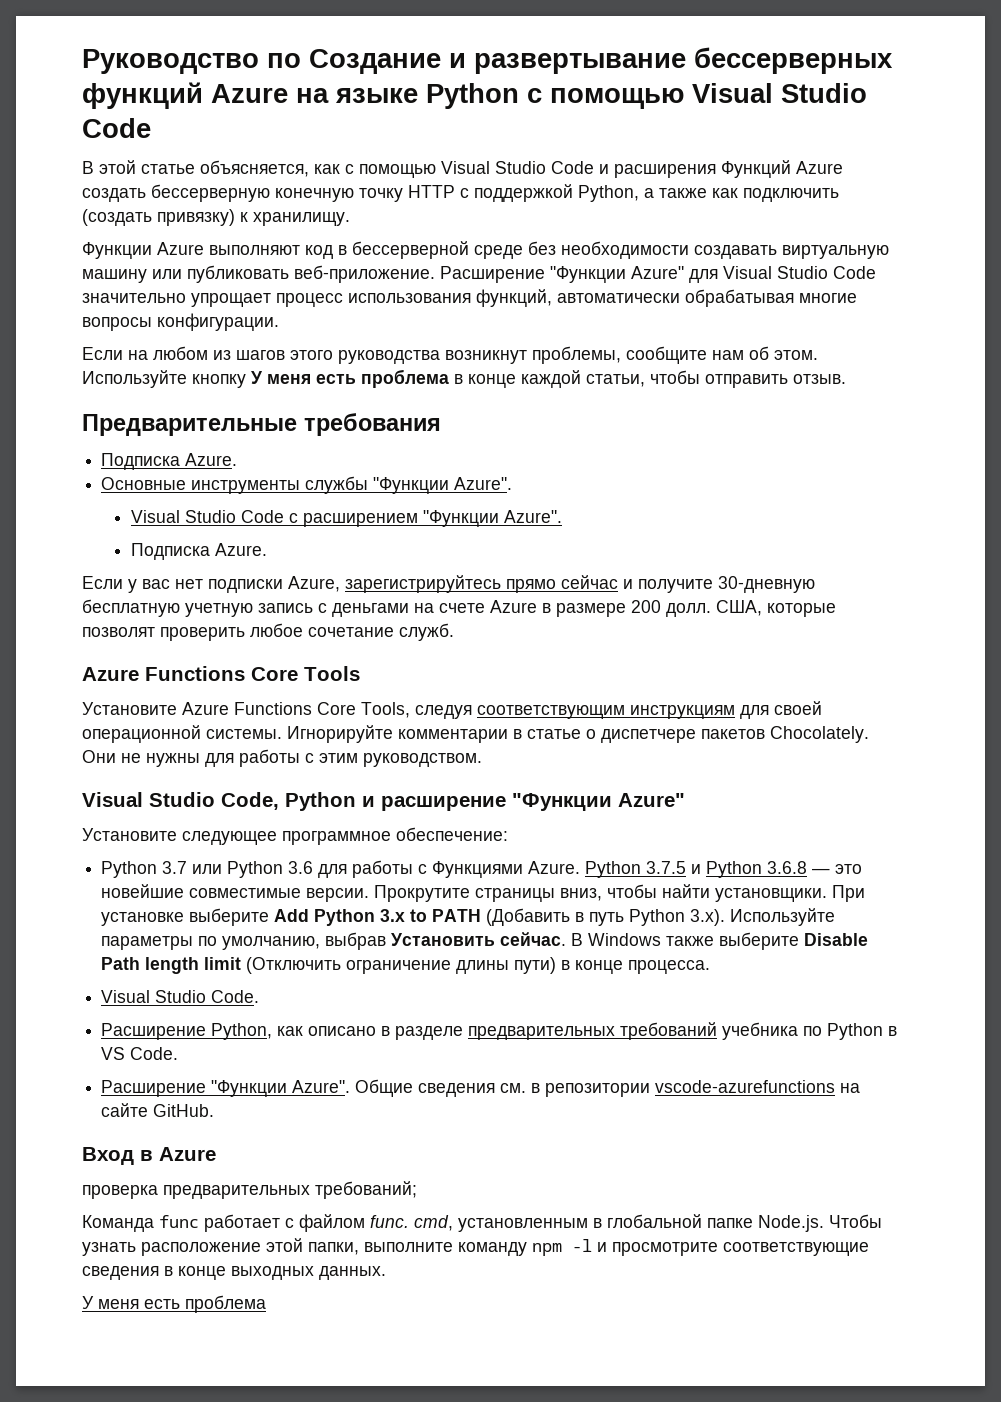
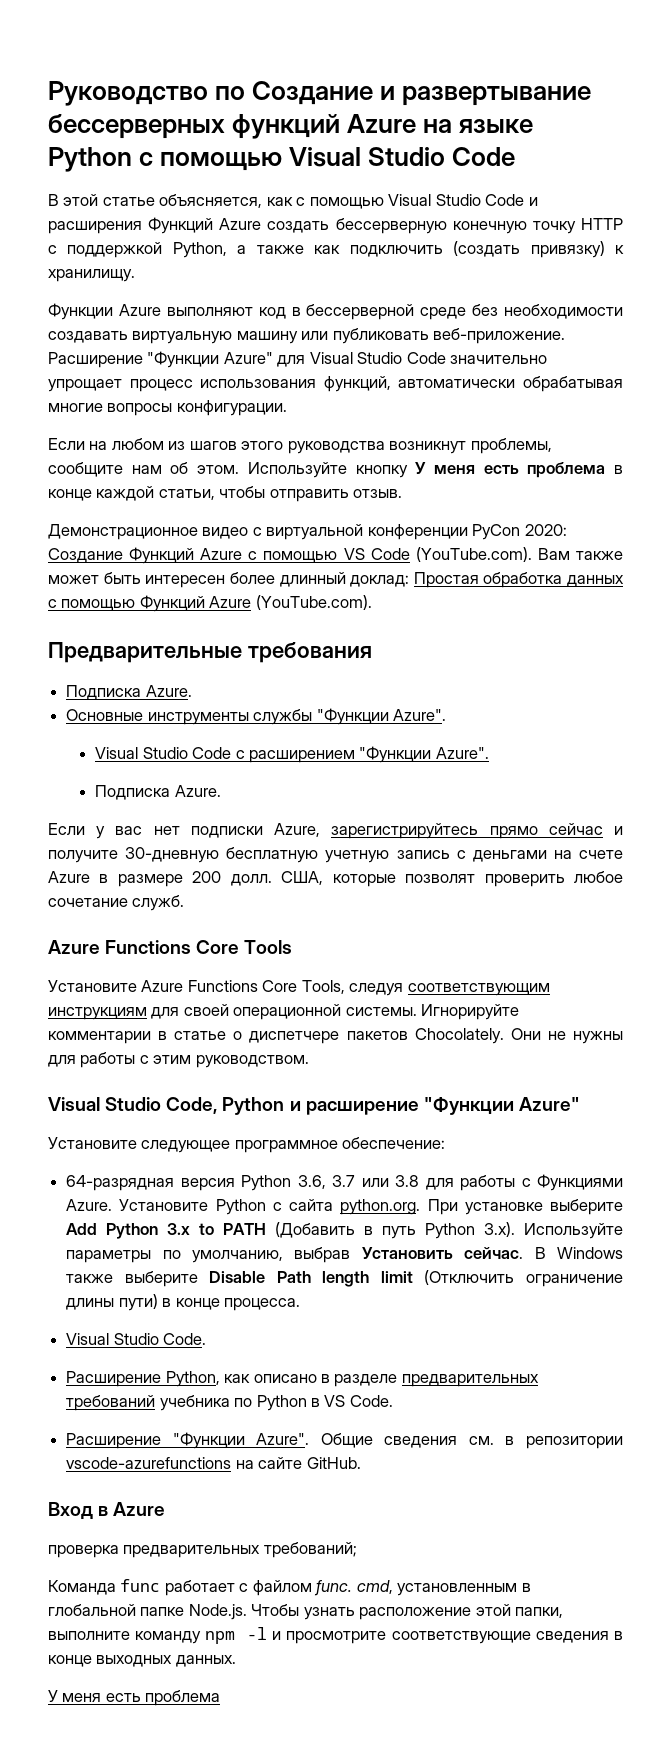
+ Демонстрационное видео с виртуальной конференции PyCon 2020: Создание Функций Azure с помощью VS Code (YouTube.com). Вам также может быть интересен более длинный доклад: Простая обработка данных с помощью Функций Azure (YouTube.com).
- Python 3.7 или Python 3.6 для работы с Функциями Azure.
+ 64-разрядная версия Python 3.6, 3.7 или 3.8 для работы с Функциями Azure.
- Python 3.7.5 и Python 3.6.8 — это новейшие совместимые версии. Прокрутите страницы вниз, чтобы найти установщики. При установке выберите Add Python 3.x to PATH (Добавить в путь Python 3.x). Используйте параметры по умолчанию, выбрав Установить сейчас.
+ Установите Python с сайта python.org. При установке выберите Add Python 3.x to PATH (Добавить в путь Python 3.x). Используйте параметры по умолчанию, выбрав Установить сейчас.

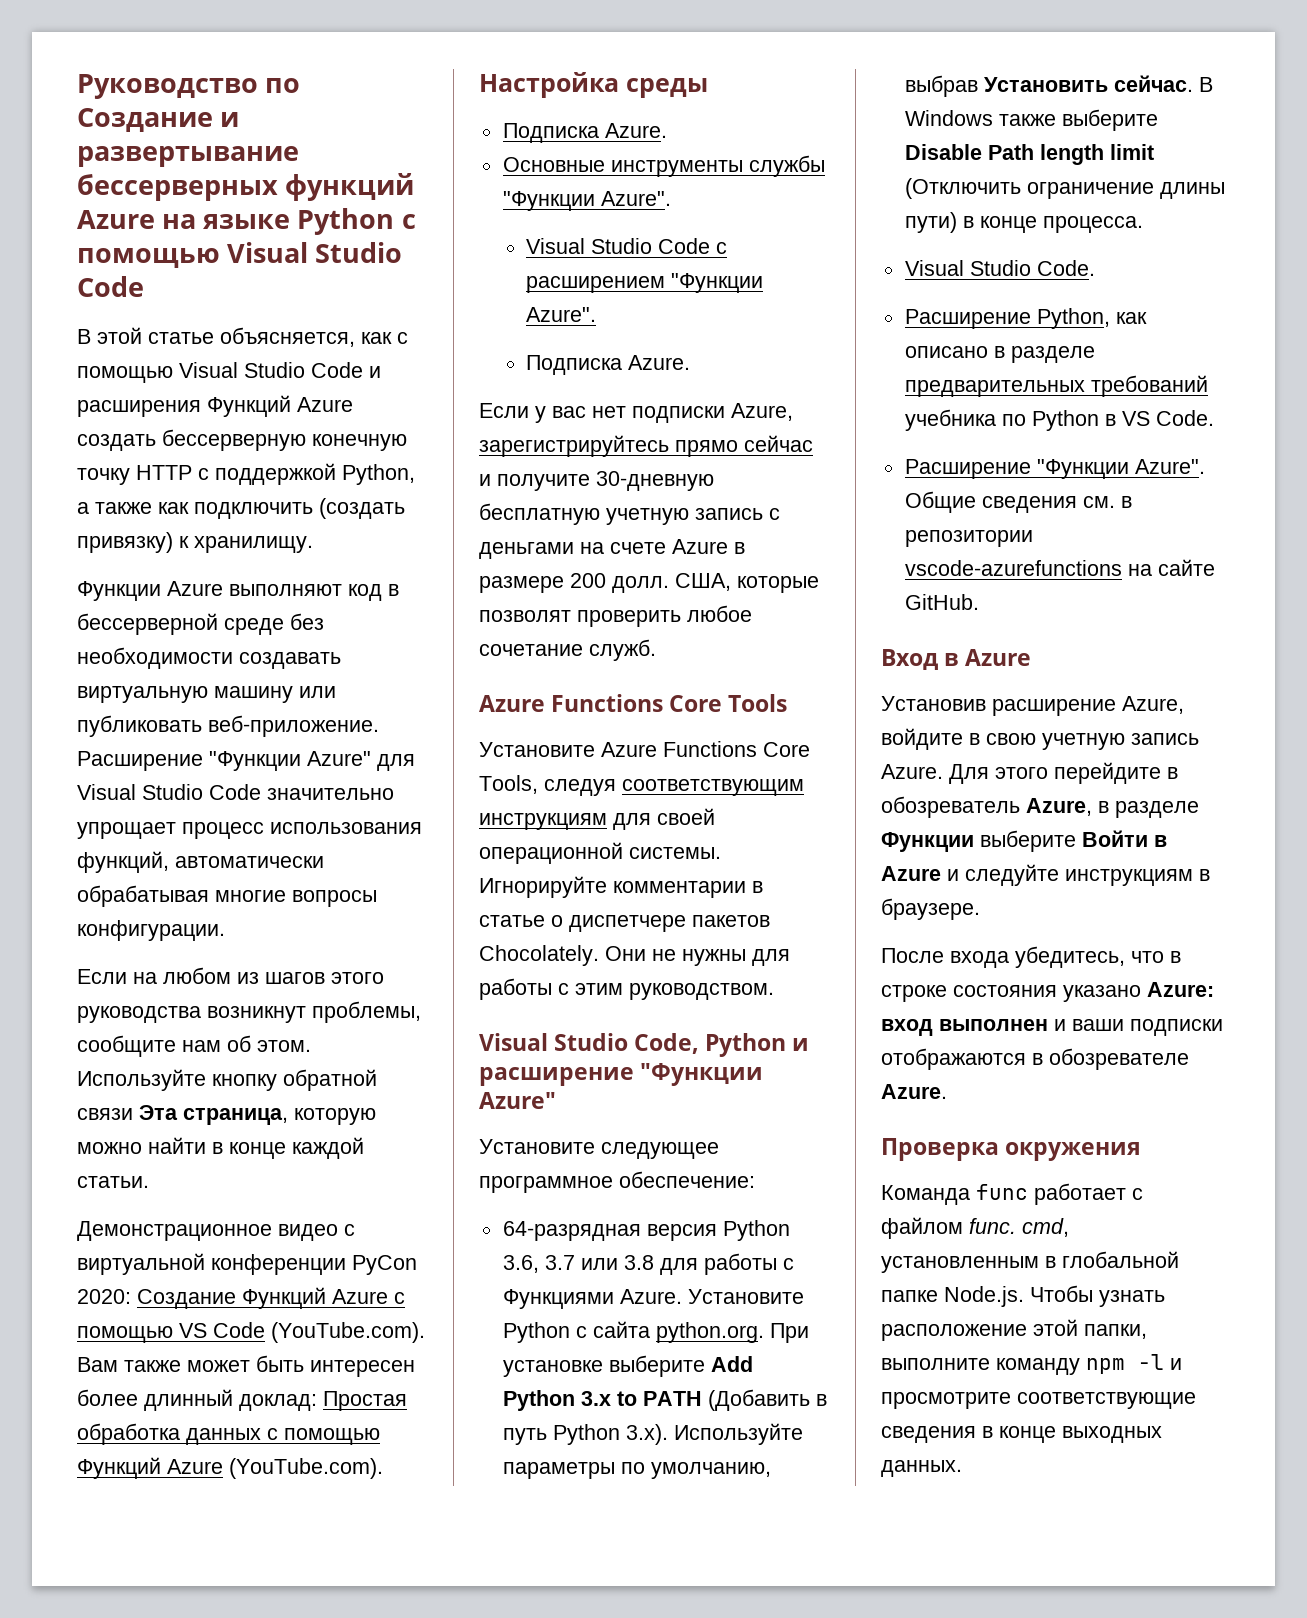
- Используйте кнопку У меня есть проблема в конце каждой статьи, чтобы отправить отзыв.
+ Используйте кнопку обратной связи Эта страница, которую можно найти в конце каждой статьи.
- Предварительные требования
+ Настройка среды
- проверка предварительных требований;
+ Установив расширение Azure, войдите в свою учетную запись Azure. Для этого перейдите в обозреватель Azure, в разделе Функции выберите Войти в Azure и следуйте инструкциям в браузере.
+ После входа убедитесь, что в строке состояния указано Azure: вход выполнен и ваши подписки отображаются в обозревателе Azure.
+ Проверка окружения
  Команда func работает с файлом func. cmd, установленным в глобальной папке Node.js. Чтобы узнать расположение этой папки, выполните команду npm -l и просмотрите соответствующие сведения в конце выходных данных.
- У меня есть проблема

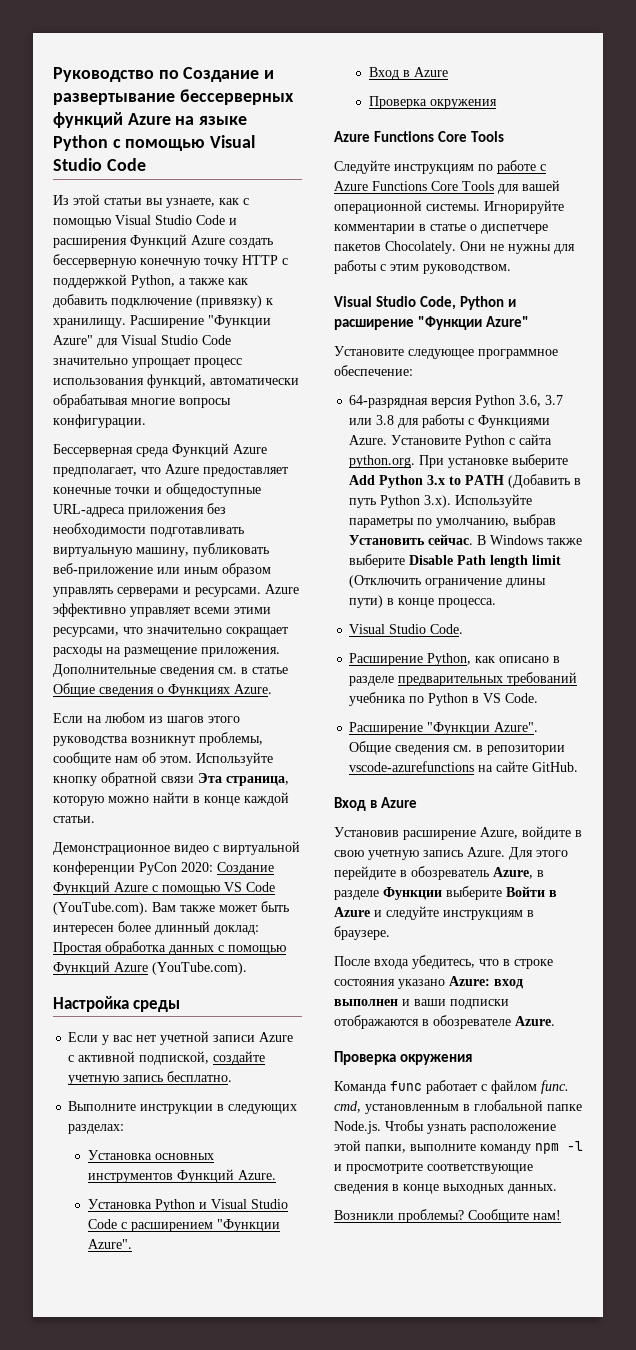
- В этой статье объясняется, как с помощью Visual Studio Code и расширения Функций Azure создать бессерверную конечную точку HTTP с поддержкой Python, а также как подключить (создать привязку) к хранилищу.
- Функции Azure выполняют код в бессерверной среде без необходимости создавать виртуальную машину или публиковать веб-приложение.
+ Из этой статьи вы узнаете, как с помощью Visual Studio Code и расширения Функций Azure создать бессерверную конечную точку HTTP с поддержкой Python, а также как добавить подключение (привязку) к хранилищу.
+ Бессерверная среда Функций Azure предполагает, что Azure предоставляет конечные точки и общедоступные URL-адреса приложения без необходимости подготавливать виртуальную машину, публиковать веб-приложение или иным образом управлять серверами и ресурсами. Azure эффективно управляет всеми этими ресурсами, что значительно сокращает расходы на размещение приложения. Дополнительные сведения см. в статье Общие сведения о Функциях Azure.
  Настройка среды
- Подписка Azure.
- Основные инструменты службы "Функции Azure".
- Visual Studio Code с расширением "Функции Azure".
- Подписка Azure.
- Если у вас нет подписки Azure, зарегистрируйтесь прямо сейчас и получите 30-дневную бесплатную учетную запись с деньгами на счете Azure в размере 200 долл. США, которые позволят проверить любое сочетание служб.
+ Если у вас нет учетной записи Azure с активной подпиской, создайте учетную запись бесплатно.
+ Выполните инструкции в следующих разделах:
+ Установка основных инструментов Функций Azure.
+ Установка Python и Visual Studio Code с расширением "Функции Azure".
+ Вход в Azure
+ Проверка окружения
  Azure Functions Core Tools
- Установите Azure Functions Core Tools, следуя соответствующим инструкциям для своей операционной системы.
+ Следуйте инструкциям по работе с Azure Functions Core Tools для вашей операционной системы.
+ Возникли проблемы? Сообщите нам!

